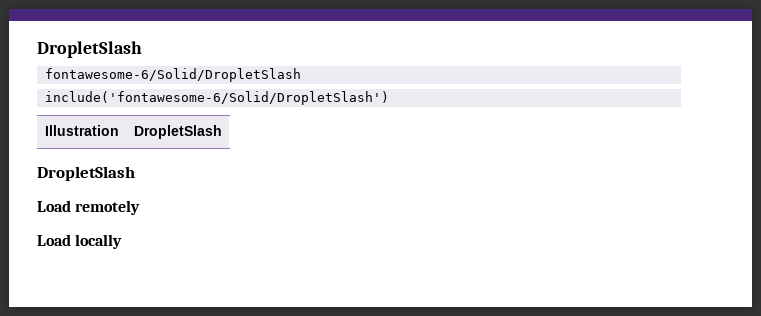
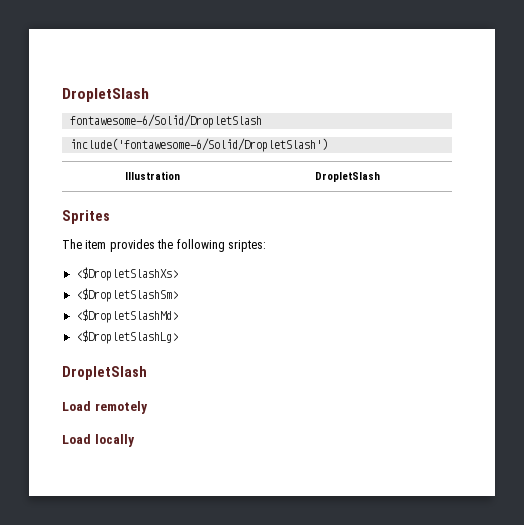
+ Sprites
+ The item provides the following sriptes:
+ <$DropletSlashXs>
+ <$DropletSlashSm>
+ <$DropletSlashMd>
+ <$DropletSlashLg>

